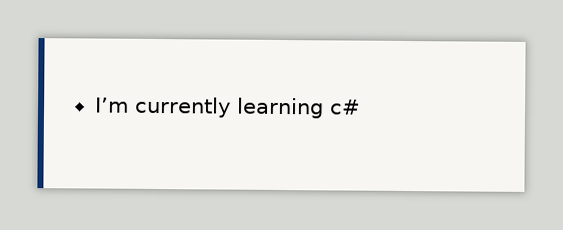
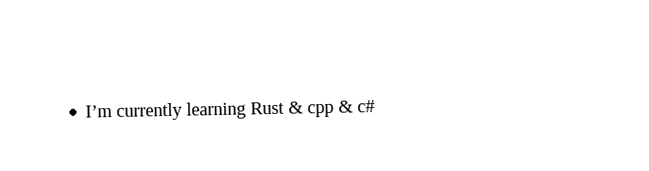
- I’m currently learning c#
+ I’m currently learning Rust & cpp & c#

